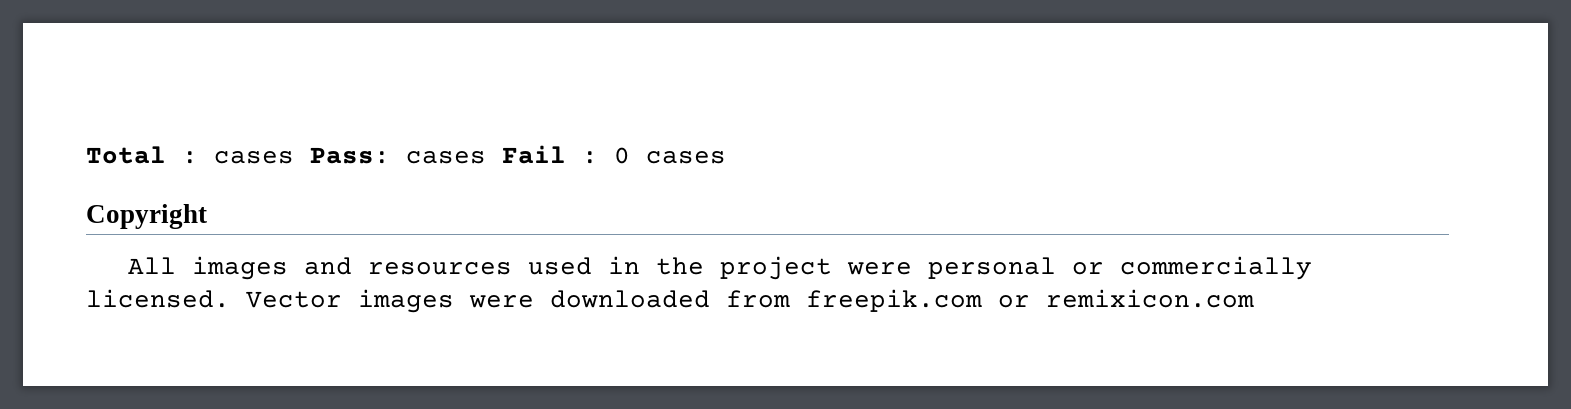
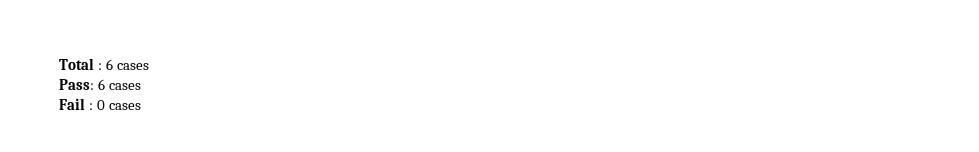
- Total : cases Pass: cases Fail : 0 cases
+ Total : 6 cases
+ Pass: 6 cases
+ Fail : 0 cases
- Copyright
- All images and resources used in the project were personal or commercially licensed. Vector images were downloaded from freepik.com or remixicon.com

